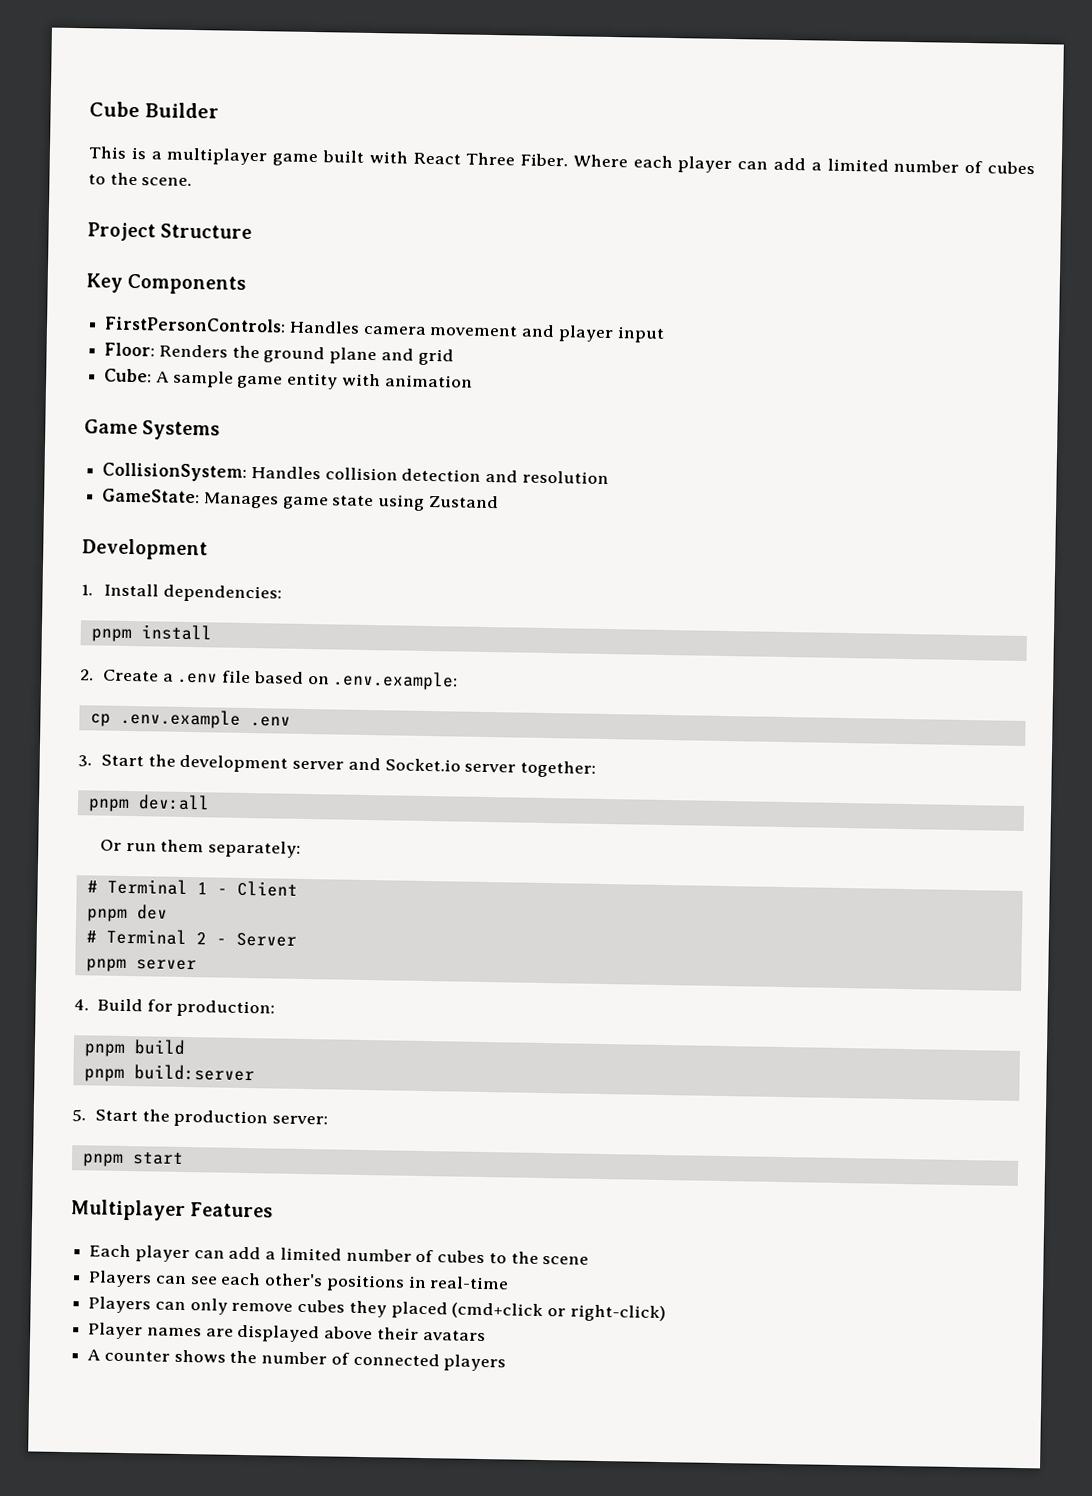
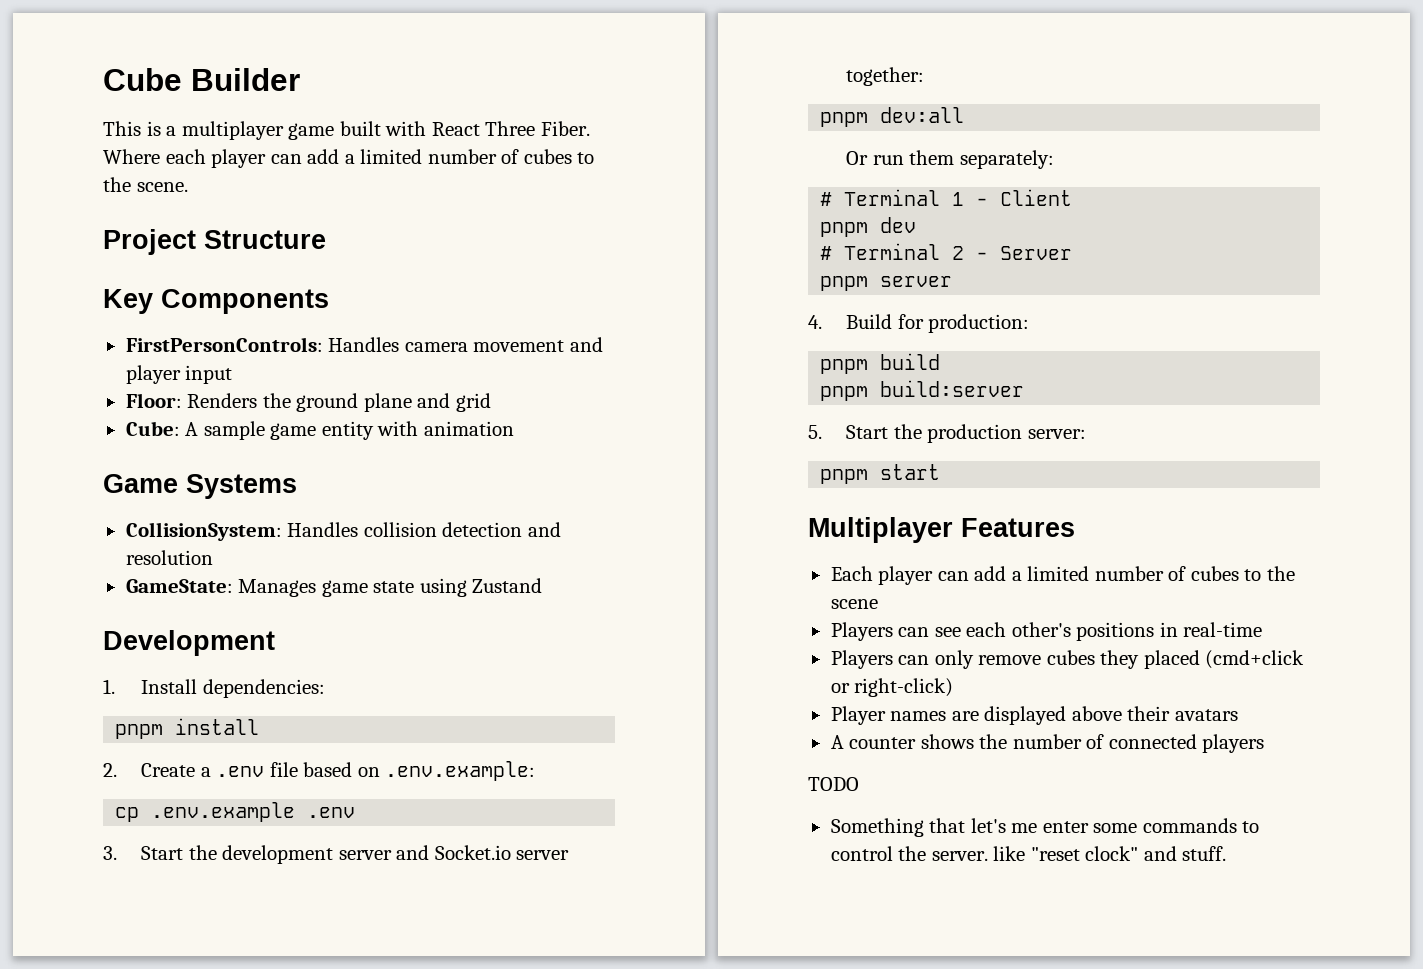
+ TODO
+ Something that let's me enter some commands to control the server. like "reset clock" and stuff.

